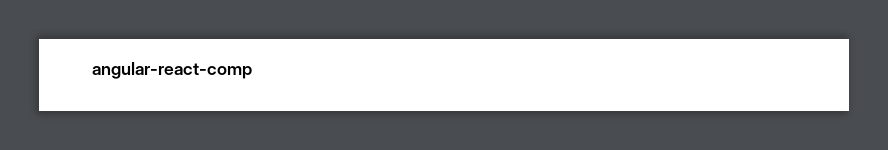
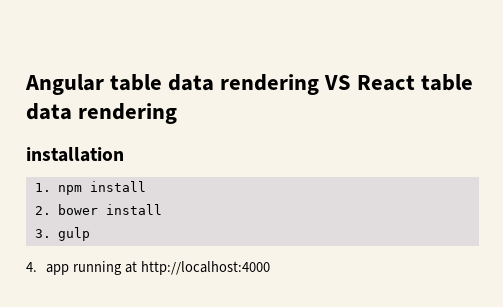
- angular-react-comp
+ Angular table data rendering VS React table data rendering
+ installation
+ 1. npm install
+ 2. bower install
+ 3. gulp
+ 4. app running at http://localhost:4000

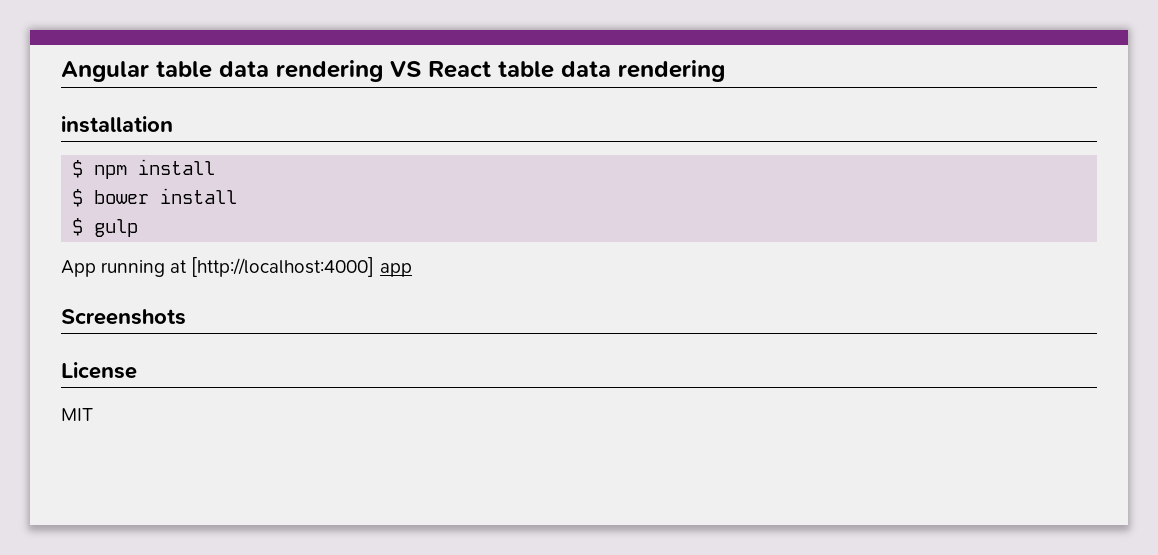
- 1. npm install
+ $ npm install
- 2. bower install
+ $ bower install
- 3. gulp
+ $ gulp
- 4. app running at http://localhost:4000
+ App running at [http://localhost:4000] app
+ Screenshots
+ License
+ MIT

